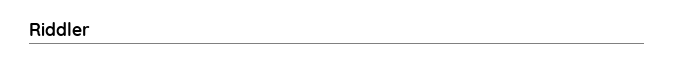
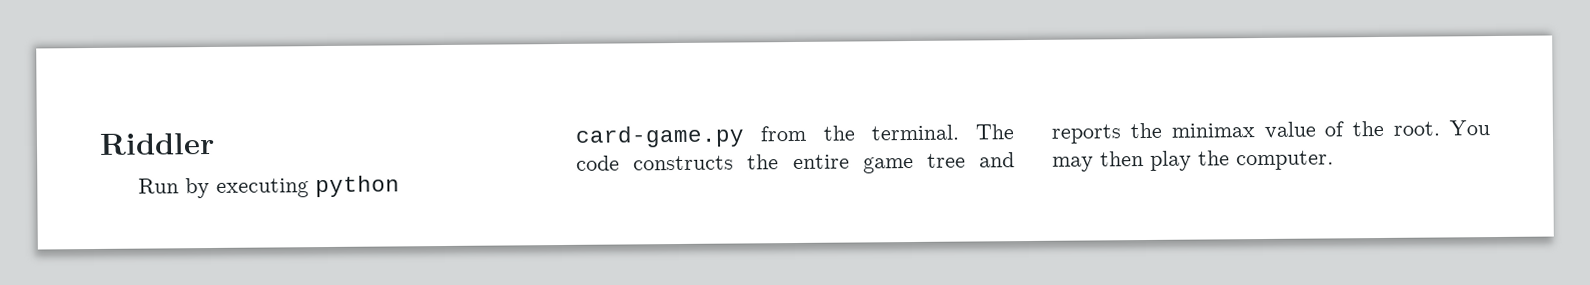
+ Run by executing python card-game.py from the terminal. The code constructs the entire game tree and reports the minimax value of the root. You may then play the computer.

